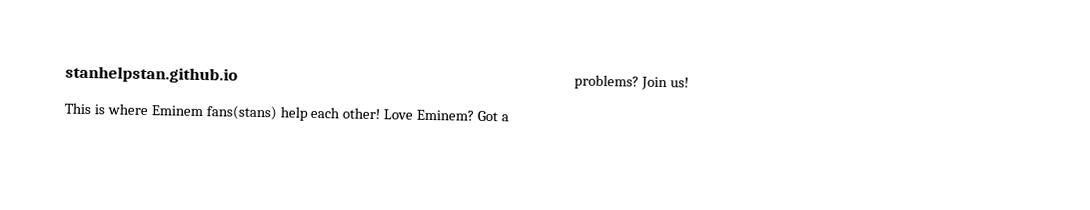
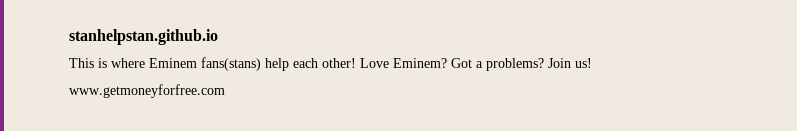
+ www.getmoneyforfree.com

